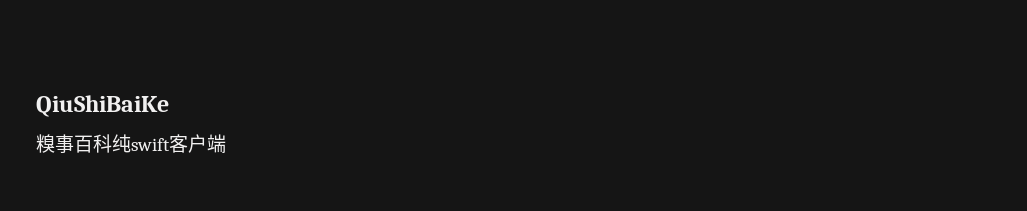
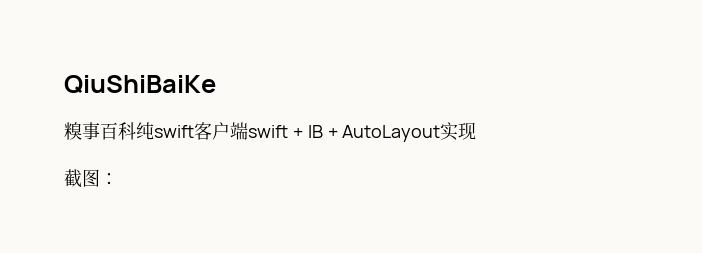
- 糗事百科纯swift客户端
+ 糗事百科纯swift客户端swift + IB + AutoLayout实现
+ 截图：

